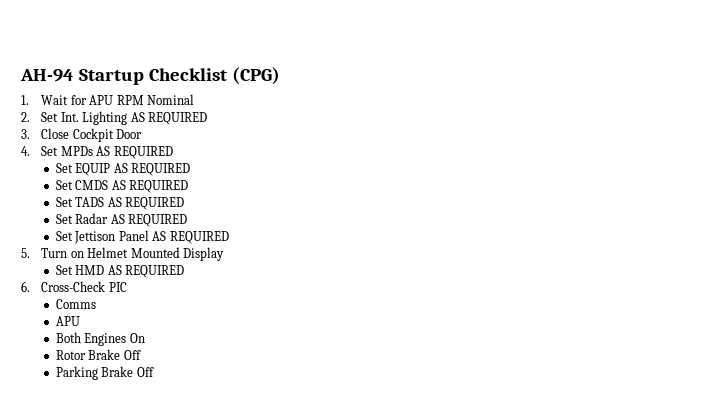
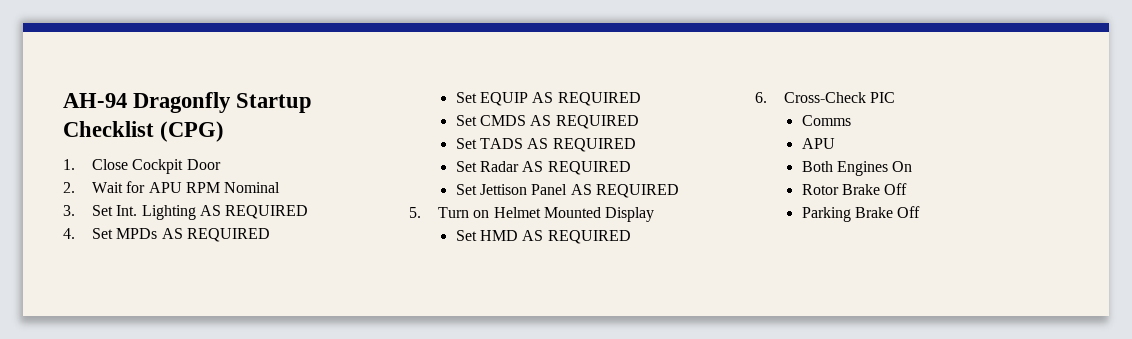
- AH-94 Startup Checklist (CPG)
+ AH-94 Dragonfly Startup Checklist (CPG)
- 1. Wait for APU RPM Nominal
+ 1. Close Cockpit Door
+ 2. Wait for APU RPM Nominal
- 2. Set Int. Lighting AS REQUIRED
+ 3. Set Int. Lighting AS REQUIRED
- 3. Close Cockpit Door

